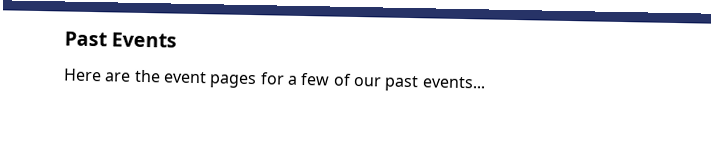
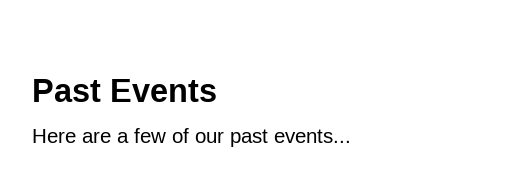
- Here are the event pages for a few of our past events...
+ Here are a few of our past events...

